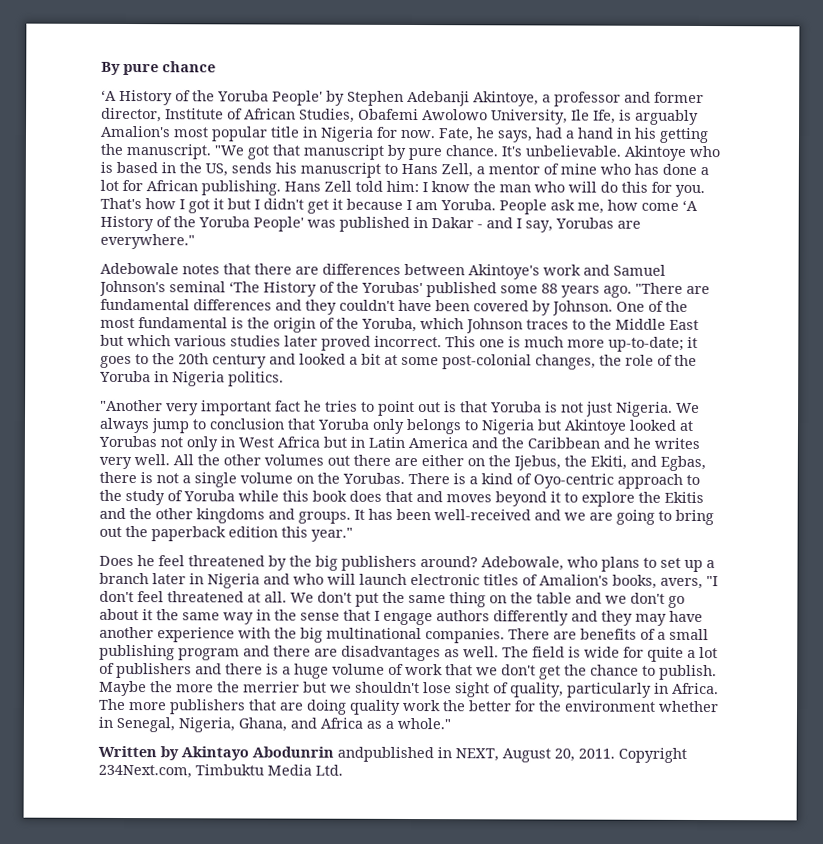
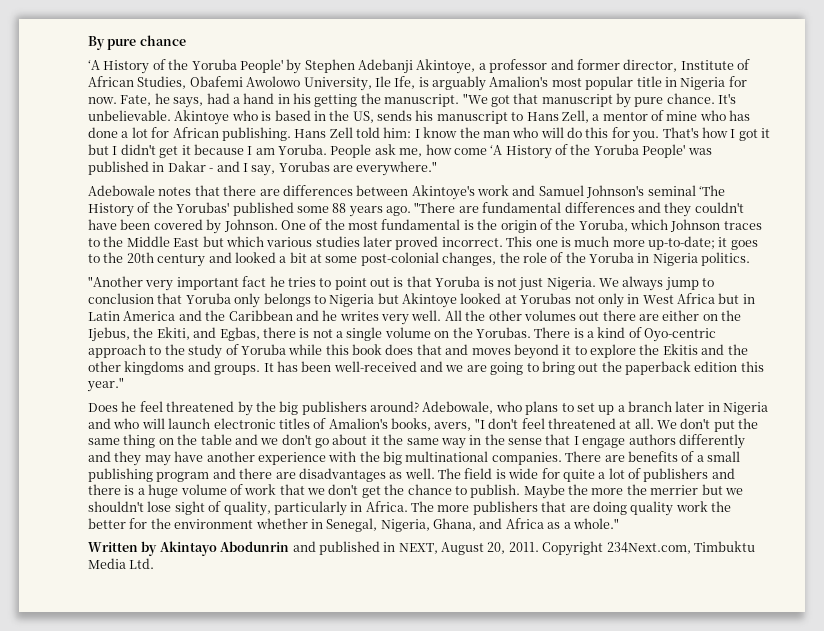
- Written by Akintayo Abodunrin andpublished in NEXT, August 20, 2011.
+ Written by Akintayo Abodunrin and published in NEXT, August 20, 2011.

